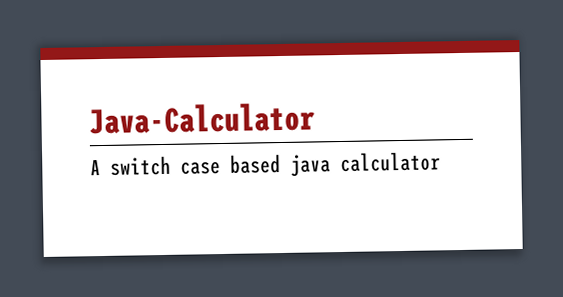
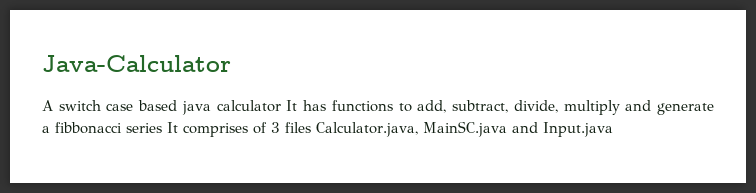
- A switch case based java calculator
+ A switch case based java calculator It has functions to add, subtract, divide, multiply and generate a fibbonacci series It comprises of 3 files Calculator.java, MainSC.java and Input.java

